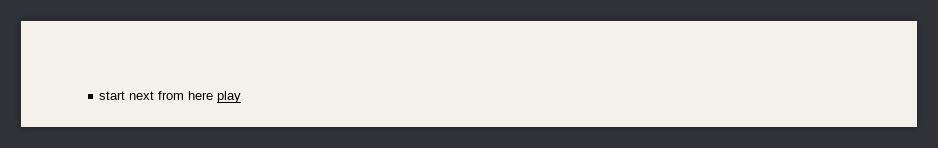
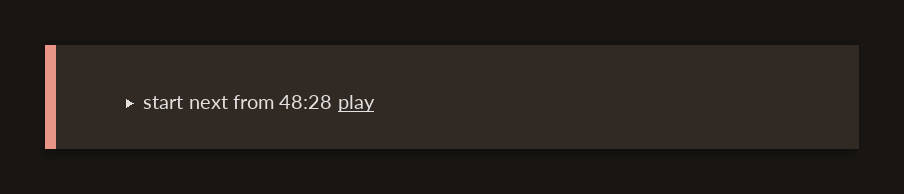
- start next from here play
+ start next from 48:28 play

